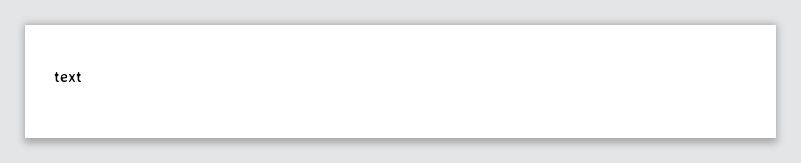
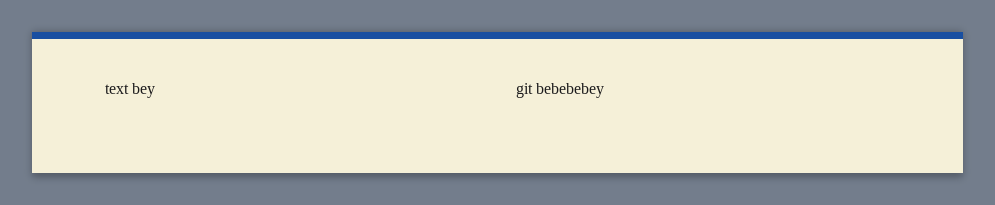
- text
+ text bey
+ git bebebebey

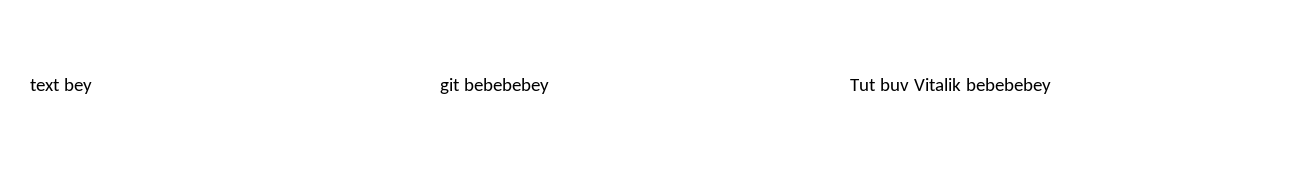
+ Tut buv Vitalik bebebebey

